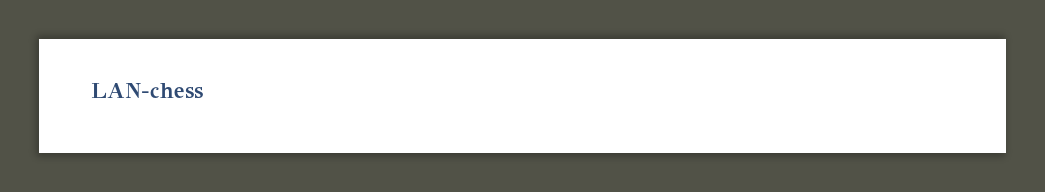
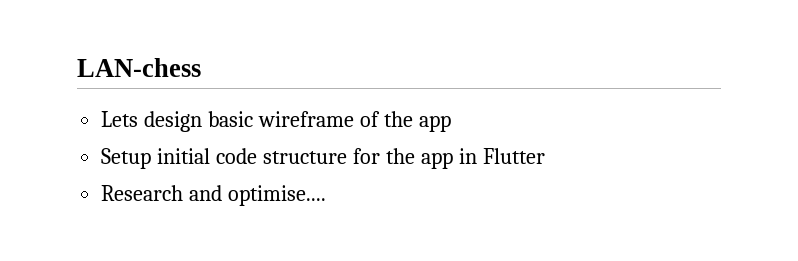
+ Lets design basic wireframe of the app
+ Setup initial code structure for the app in Flutter
+ Research and optimise....

